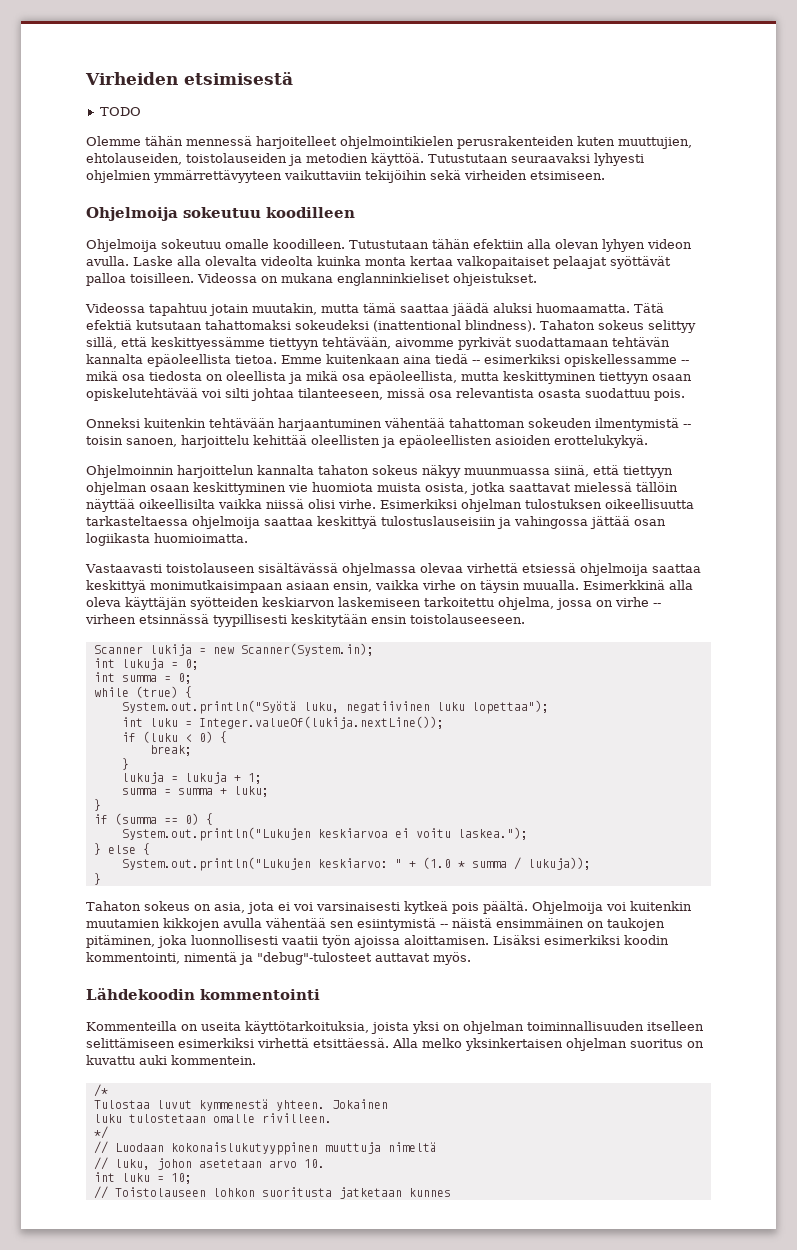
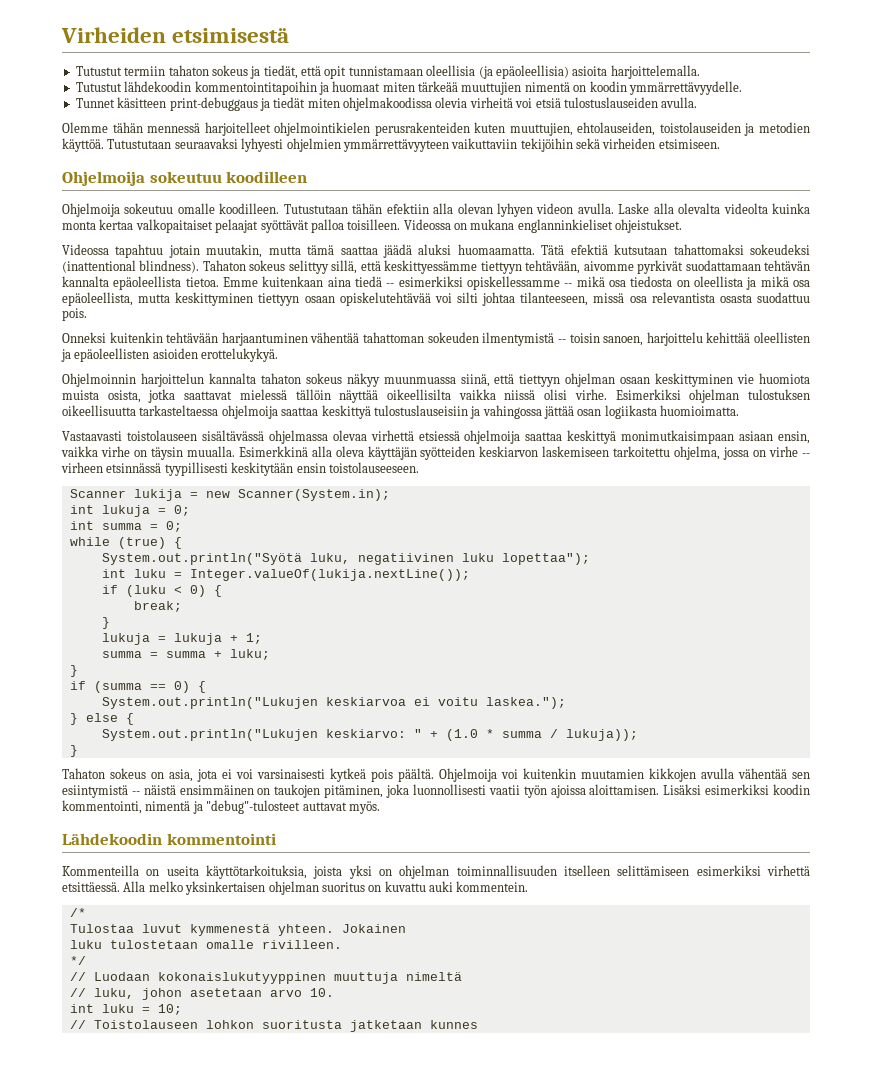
- TODO
+ Tutustut termiin tahaton sokeus ja tiedät, että opit tunnistamaan oleellisia (ja epäoleellisia) asioita harjoittelemalla.
+ Tutustut lähdekoodin kommentointitapoihin ja huomaat miten tärkeää muuttujien nimentä on koodin ymmärrettävyydelle.
+ Tunnet käsitteen print-debuggaus ja tiedät miten ohjelmakoodissa olevia virheitä voi etsiä tulostuslauseiden avulla.

